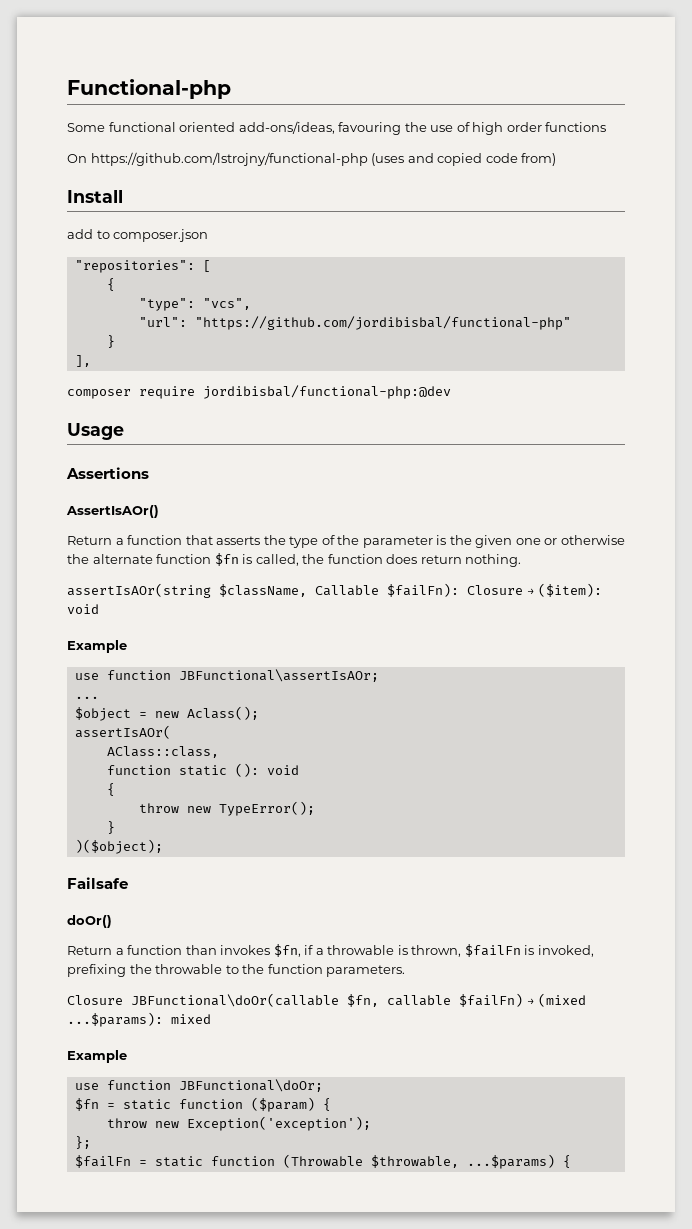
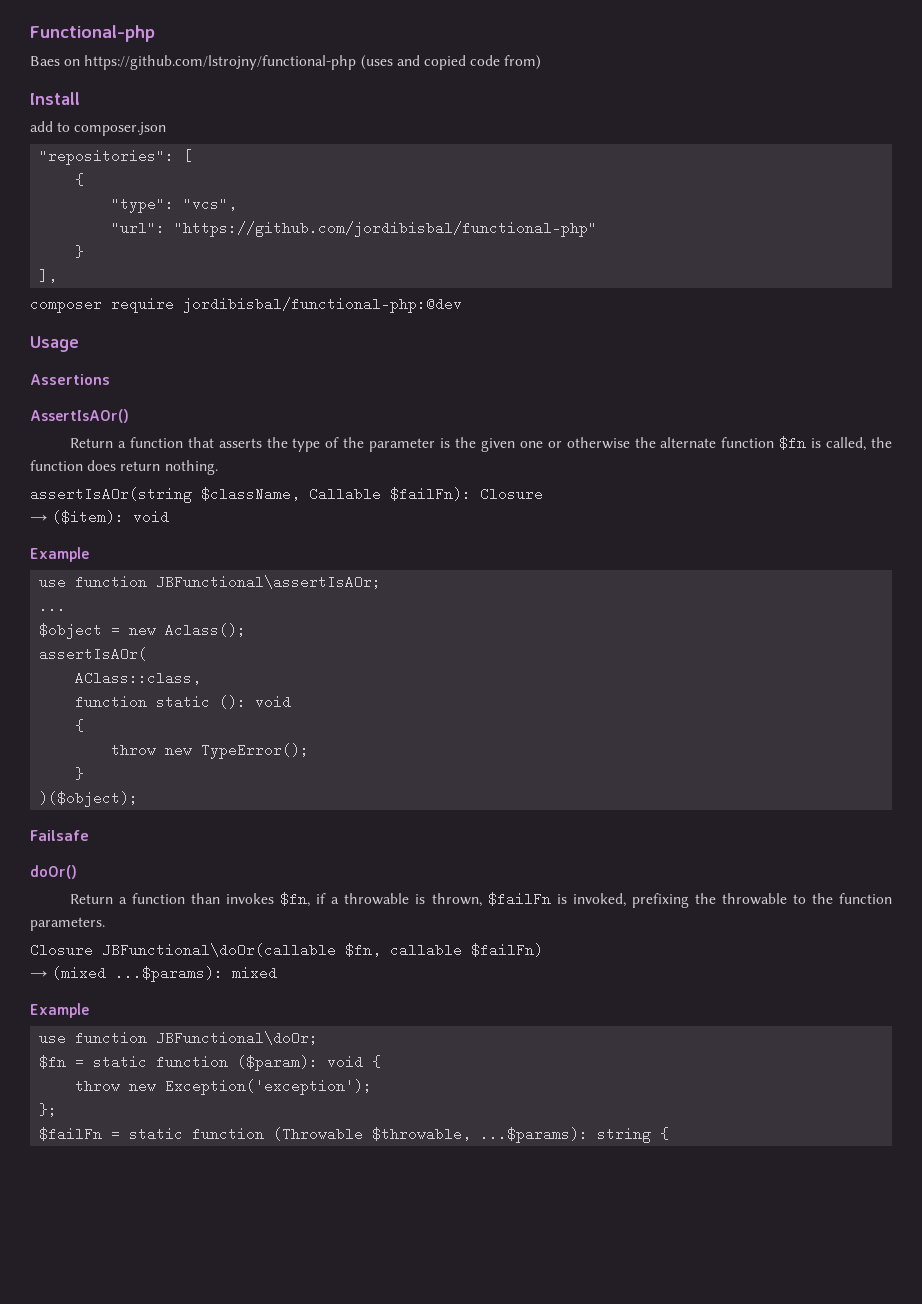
- Some functional oriented add-ons/ideas, favouring the use of high order functions
- On https://github.com/lstrojny/functional-php (uses and copied code from)
+ Baes on https://github.com/lstrojny/functional-php (uses and copied code from)
- assertIsAOr(string $className, Callable $failFn): Closure → ($item): void
+ assertIsAOr(string $className, Callable $failFn): Closure
+ → ($item): void
- Closure JBFunctional\doOr(callable $fn, callable $failFn) → (mixed ...$params): mixed
+ Closure JBFunctional\doOr(callable $fn, callable $failFn)
+ → (mixed ...$params): mixed
- $fn = static function ($param) {
+ $fn = static function ($param): void {
- $failFn = static function (Throwable $throwable, ...$params) {
+ $failFn = static function (Throwable $throwable, ...$params): string {

